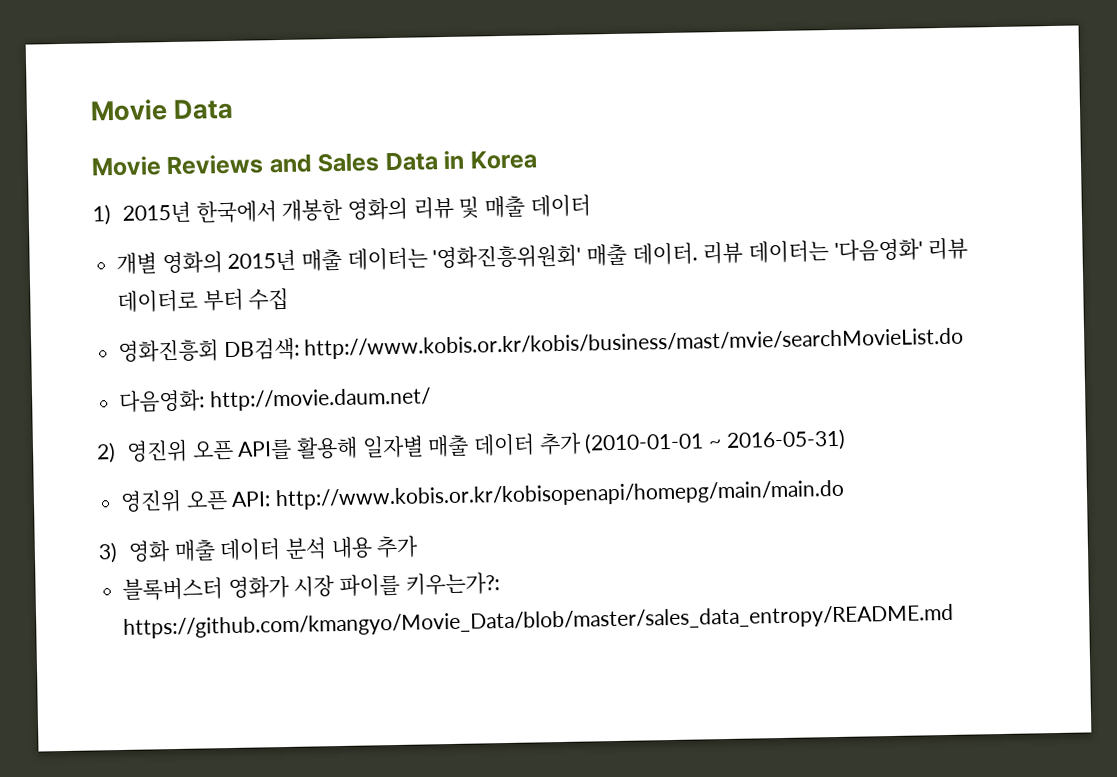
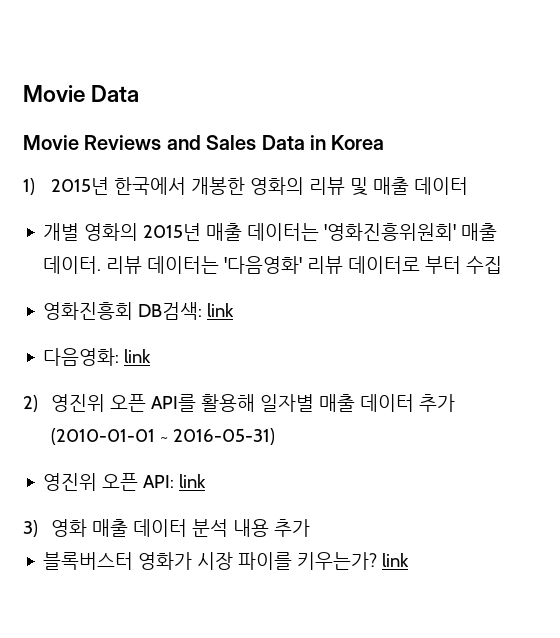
- 영화진흥회 DB검색: http://www.kobis.or.kr/kobis/business/mast/mvie/searchMovieList.do
+ 영화진흥회 DB검색: link
- 다음영화: http://movie.daum.net/
+ 다음영화: link
- 영진위 오픈 API: http://www.kobis.or.kr/kobisopenapi/homepg/main/main.do
+ 영진위 오픈 API: link
- 블록버스터 영화가 시장 파이를 키우는가?: https://github.com/kmangyo/Movie_Data/blob/master/sales_data_entropy/README.md
+ 블록버스터 영화가 시장 파이를 키우는가? link

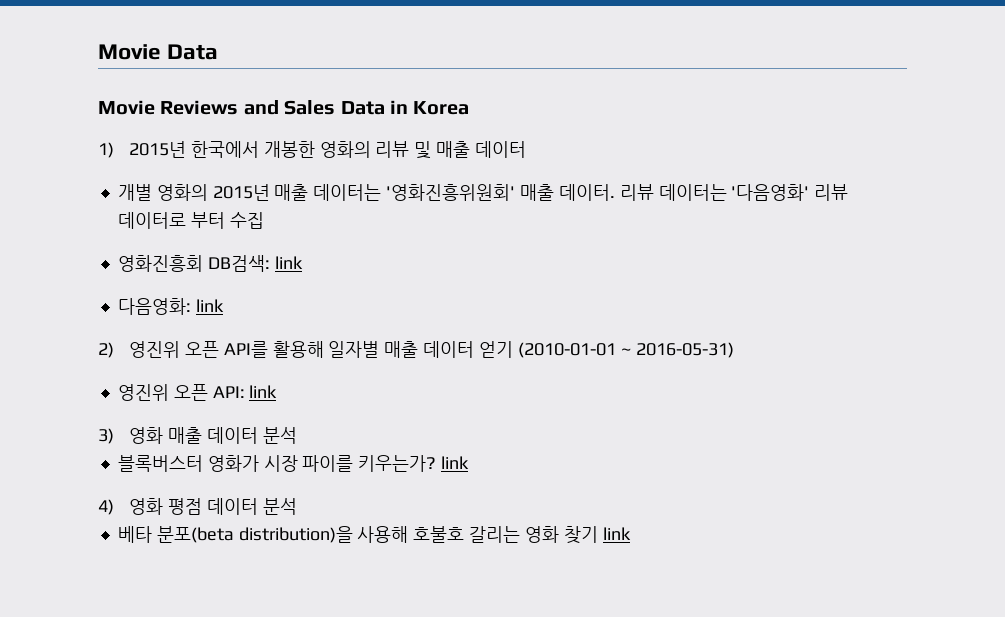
- 2) 영진위 오픈 API를 활용해 일자별 매출 데이터 추가 (2010-01-01 ~ 2016-05-31)
+ 2) 영진위 오픈 API를 활용해 일자별 매출 데이터 얻기 (2010-01-01 ~ 2016-05-31)
- 3) 영화 매출 데이터 분석 내용 추가
+ 3) 영화 매출 데이터 분석
+ 4) 영화 평점 데이터 분석
+ 베타 분포(beta distribution)을 사용해 호불호 갈리는 영화 찾기 link

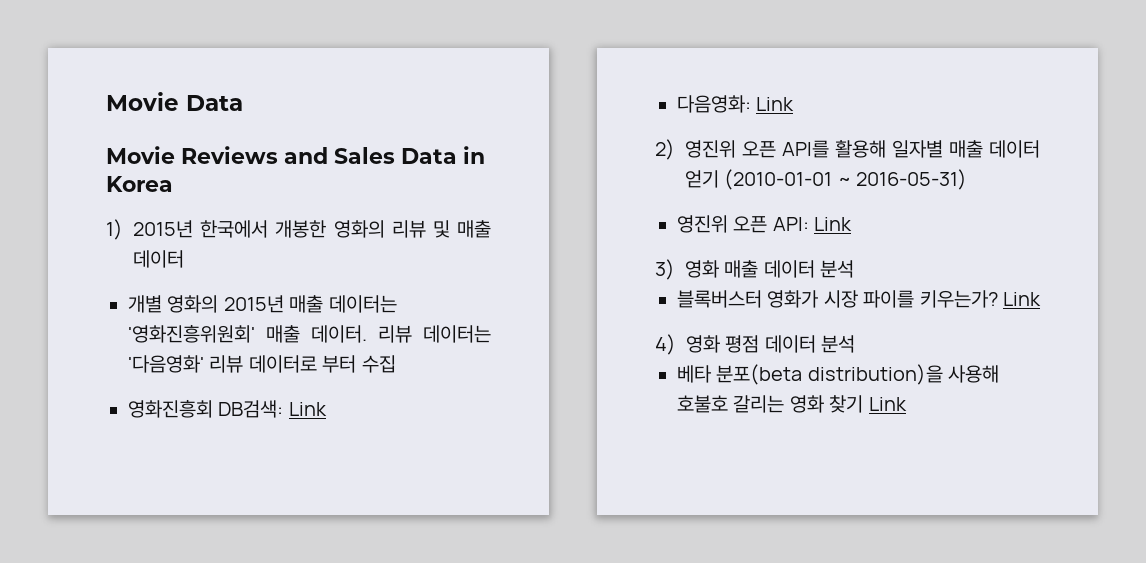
- 영화진흥회 DB검색: link
+ 영화진흥회 DB검색: Link
- 다음영화: link
+ 다음영화: Link
- 영진위 오픈 API: link
+ 영진위 오픈 API: Link
- 블록버스터 영화가 시장 파이를 키우는가? link
+ 블록버스터 영화가 시장 파이를 키우는가? Link
- 베타 분포(beta distribution)을 사용해 호불호 갈리는 영화 찾기 link
+ 베타 분포(beta distribution)을 사용해 호불호 갈리는 영화 찾기 Link

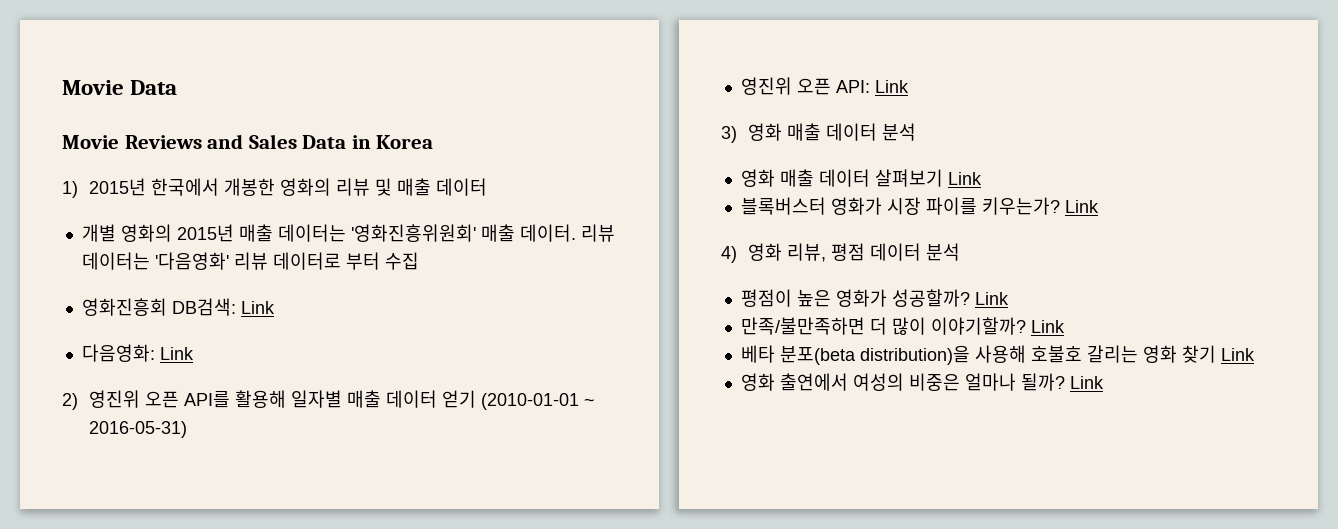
+ 영화 매출 데이터 살펴보기 Link
- 4) 영화 평점 데이터 분석
+ 4) 영화 리뷰, 평점 데이터 분석
+ 평점이 높은 영화가 성공할까? Link
+ 만족/불만족하면 더 많이 이야기할까? Link
+ 영화 출연에서 여성의 비중은 얼마나 될까? Link

